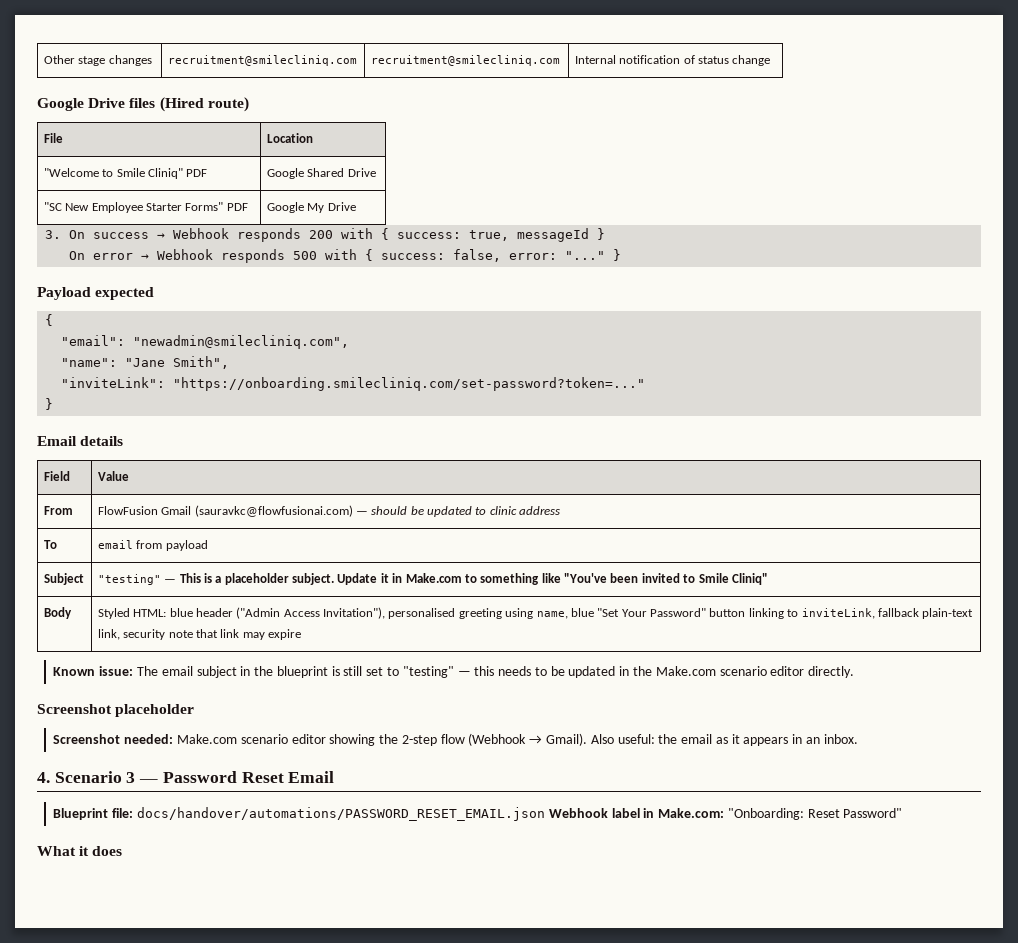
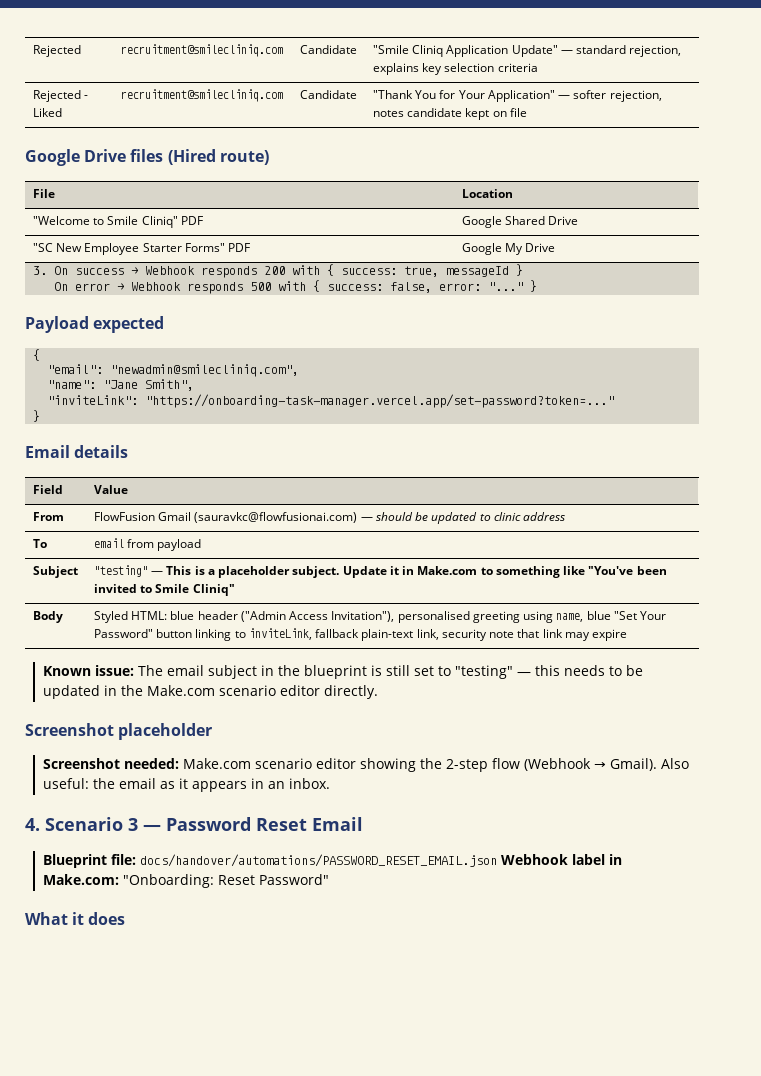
- Other stage changes | recruitment@smilecliniq.com | recruitment@smilecliniq.com | Internal notification of status change
+ Rejected | recruitment@smilecliniq.com | Candidate | "Smile Cliniq Application Update" — standard rejection, explains key selection criteria
+ Rejected - Liked | recruitment@smilecliniq.com | Candidate | "Thank You for Your Application" — softer rejection, notes candidate kept on file
- "inviteLink": "https://onboarding.smilecliniq.com/set-password?token=..."
+ "inviteLink": "https://onboarding-task-manager.vercel.app/set-password?token=..."

